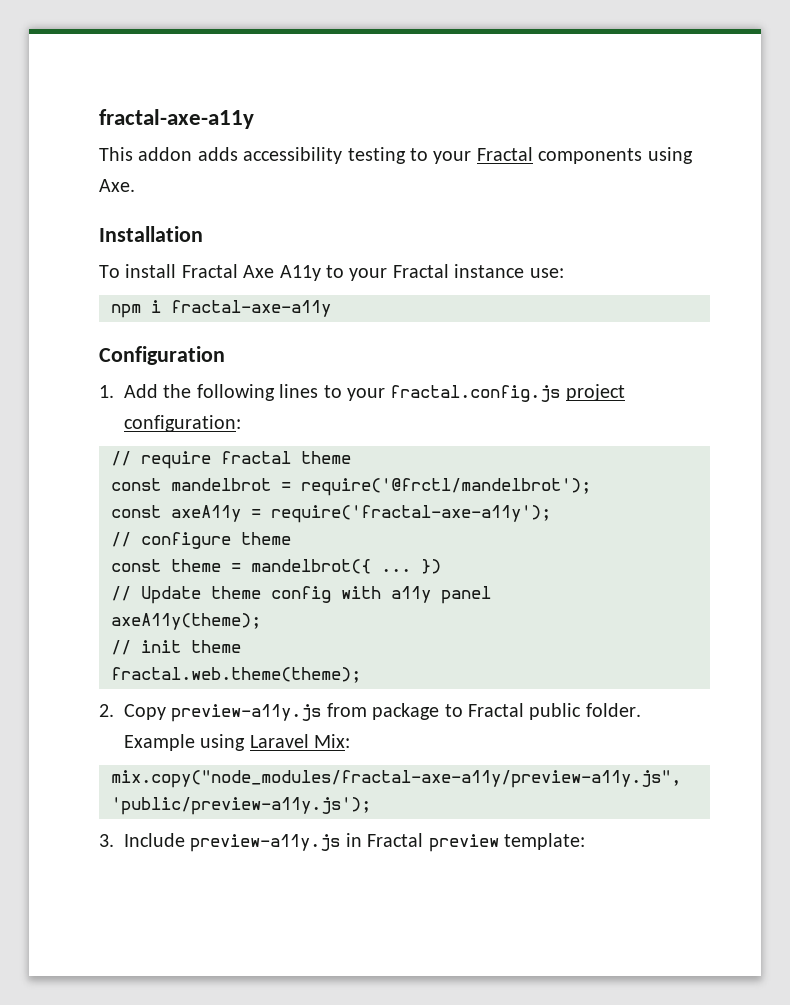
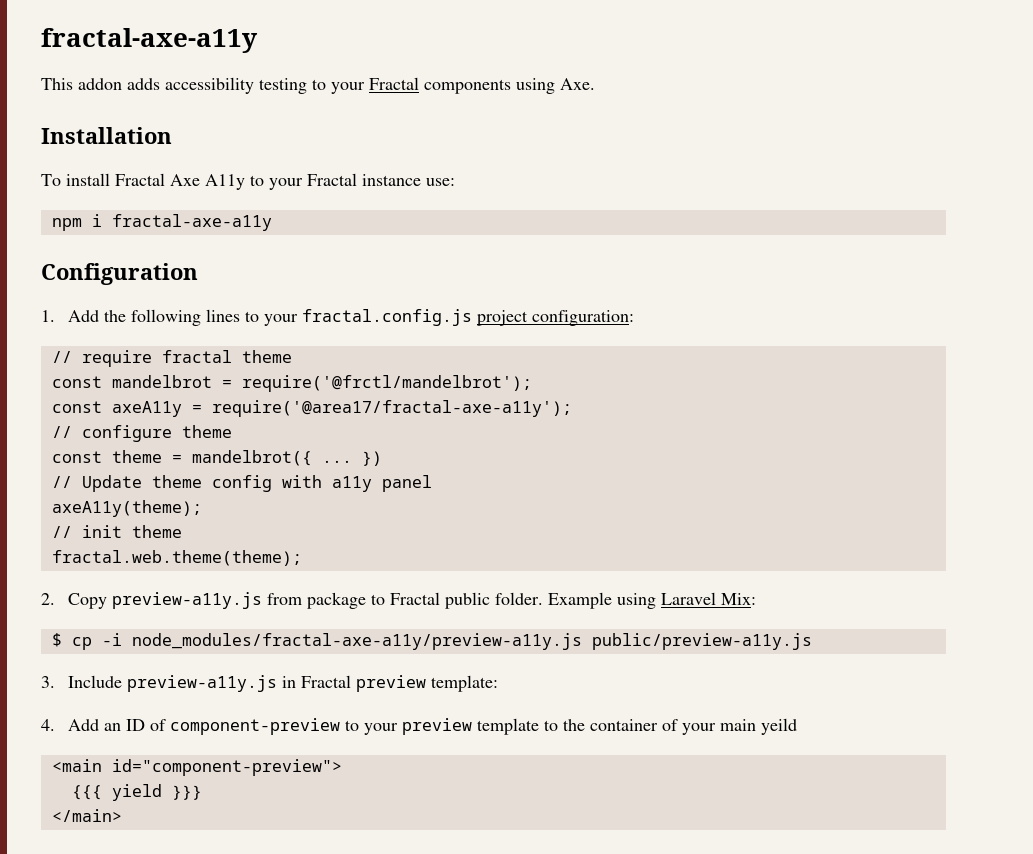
- const axeA11y = require('fractal-axe-a11y');
+ const axeA11y = require('@area17/fractal-axe-a11y');
- mix.copy("node_modules/fractal-axe-a11y/preview-a11y.js", 'public/preview-a11y.js');
+ $ cp -i node_modules/fractal-axe-a11y/preview-a11y.js public/preview-a11y.js
+ 4. Add an ID of component-preview to your preview template to the container of your main yeild
+ <main id="component-preview">
+ {{{ yield }}}
+ </main>

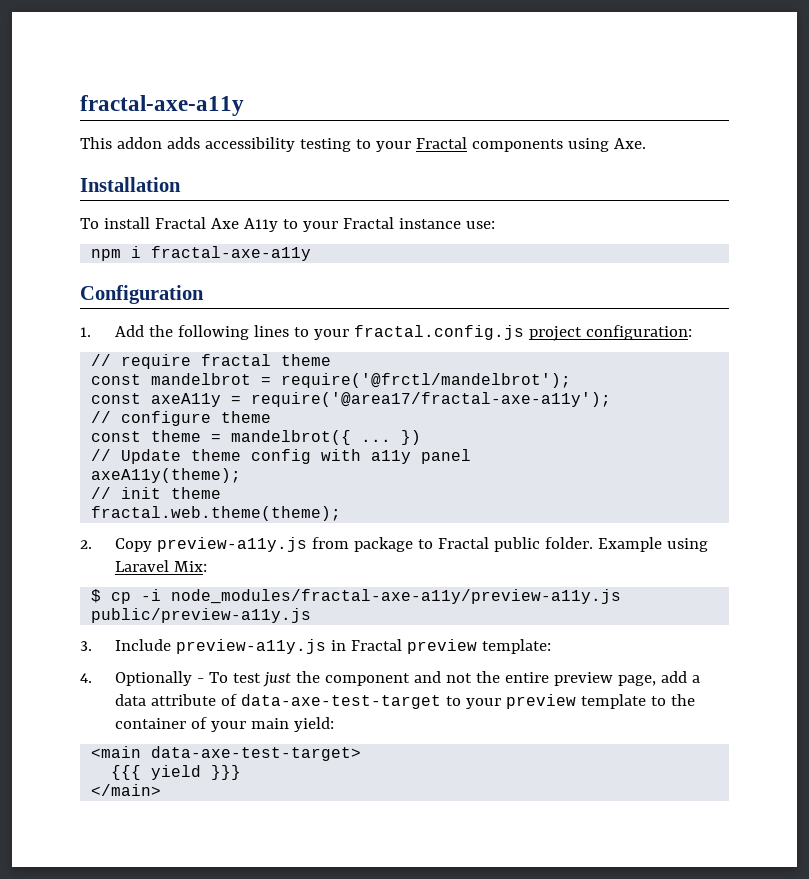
- 4. Add an ID of component-preview to your preview template to the container of your main yeild
+ 4. Optionally - To test just the component and not the entire preview page, add a data attribute of data-axe-test-target to your preview template to the container of your main yield:
- <main id="component-preview">
+ <main data-axe-test-target>

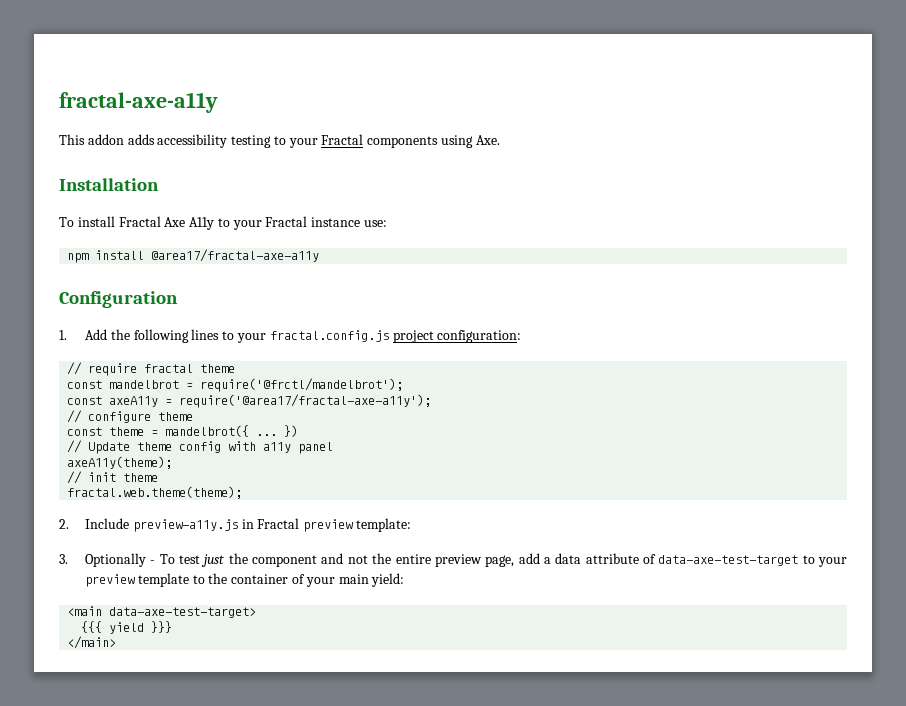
- npm i fractal-axe-a11y
+ npm install @area17/fractal-axe-a11y
- 2. Copy preview-a11y.js from package to Fractal public folder. Example using Laravel Mix:
- $ cp -i node_modules/fractal-axe-a11y/preview-a11y.js public/preview-a11y.js
- 3. Include preview-a11y.js in Fractal preview template:
+ 2. Include preview-a11y.js in Fractal preview template:
- 4. Optionally - To test just the component and not the entire preview page, add a data attribute of data-axe-test-target to your preview template to the container of your main yield:
+ 3. Optionally - To test just the component and not the entire preview page, add a data attribute of data-axe-test-target to your preview template to the container of your main yield:

